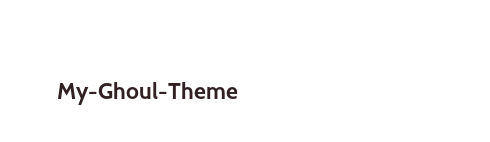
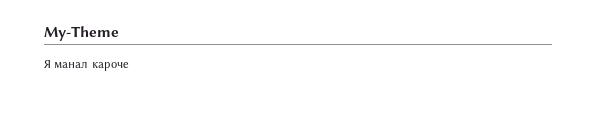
- My-Ghoul-Theme
+ My-Theme
+ Я манал кароче

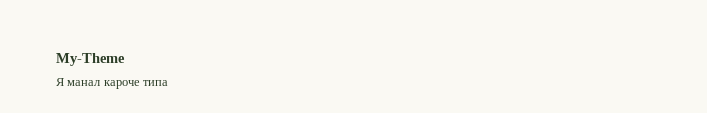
- Я манал кароче
+ Я манал кароче типа

